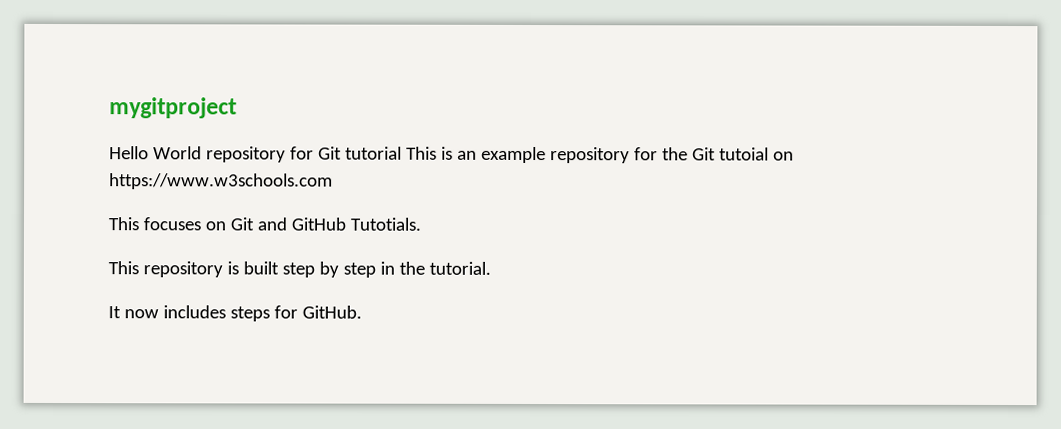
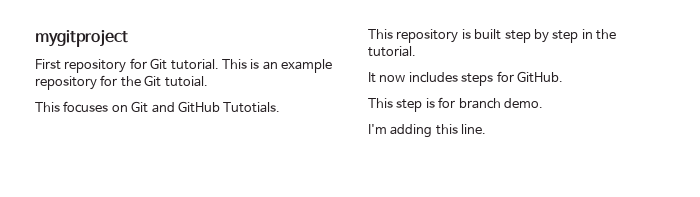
- Hello World repository for Git tutorial This is an example repository for the Git tutoial on https://www.w3schools.com
+ First repository for Git tutorial. This is an example repository for the Git tutoial.
+ This step is for branch demo.
+ I'm adding this line.

